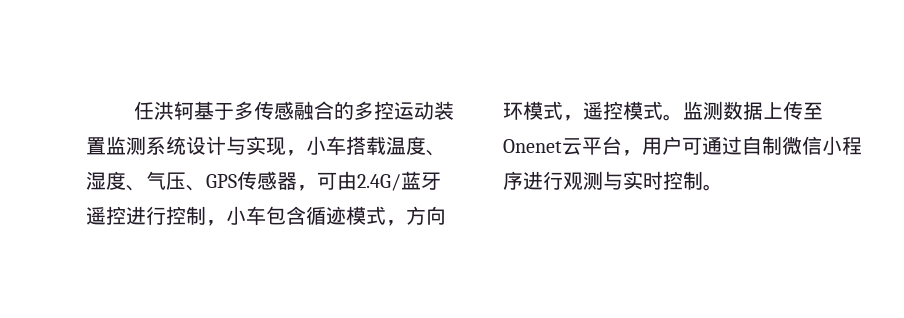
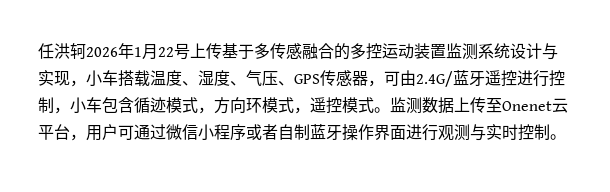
- 任洪轲基于多传感融合的多控运动装置监测系统设计与实现，小车搭载温度、湿度、气压、GPS传感器，可由2.4G/蓝牙遥控进行控制，小车包含循迹模式，方向环模式，遥控模式。
+ 任洪轲2026年1月22号上传基于多传感融合的多控运动装置监测系统设计与实现，小车搭载温度、湿度、气压、GPS传感器，可由2.4G/蓝牙遥控进行控制，小车包含循迹模式，方向环模式，遥控模式。
- 监测数据上传至Onenet云平台，用户可通过自制微信小程序进行观测与实时控制。
+ 监测数据上传至Onenet云平台，用户可通过微信小程序或者自制蓝牙操作界面进行观测与实时控制。

